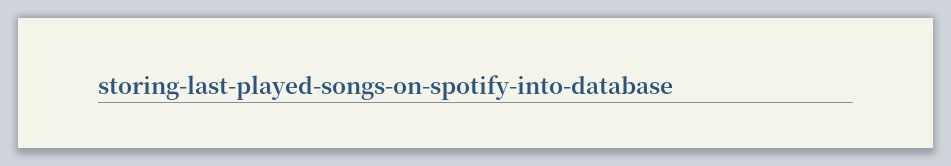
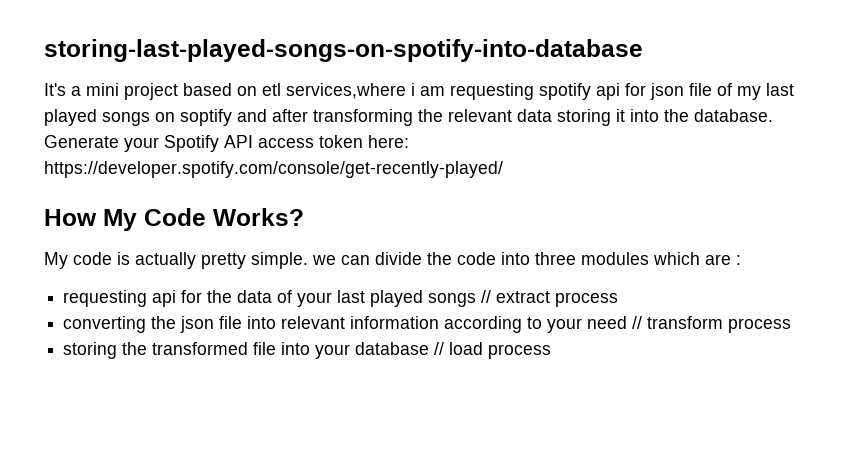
+ It's a mini project based on etl services,where i am requesting spotify api for json file of my last played songs on soptify and after transforming the relevant data storing it into the database. Generate your Spotify API access token here: https://developer.spotify.com/console/get-recently-played/
+ How My Code Works?
+ My code is actually pretty simple. we can divide the code into three modules which are :
+ requesting api for the data of your last played songs // extract process
+ converting the json file into relevant information according to your need // transform process
+ storing the transformed file into your database // load process

